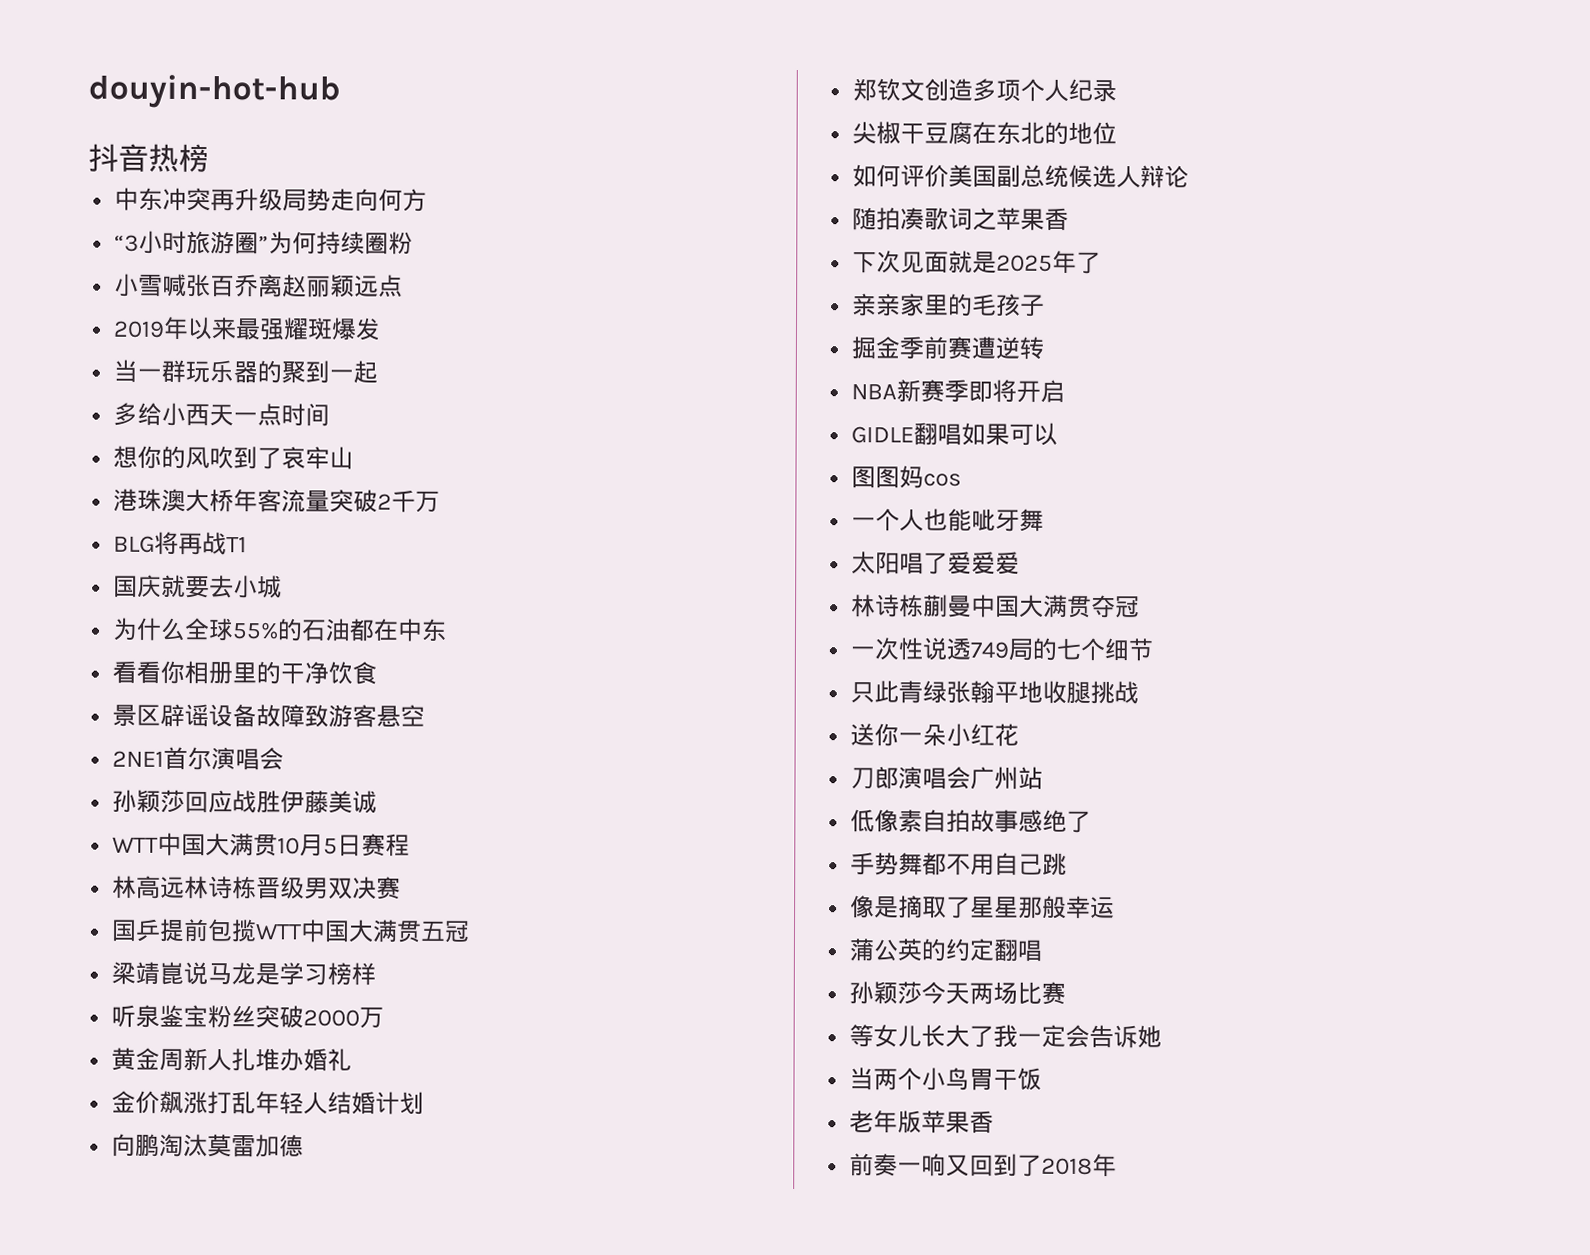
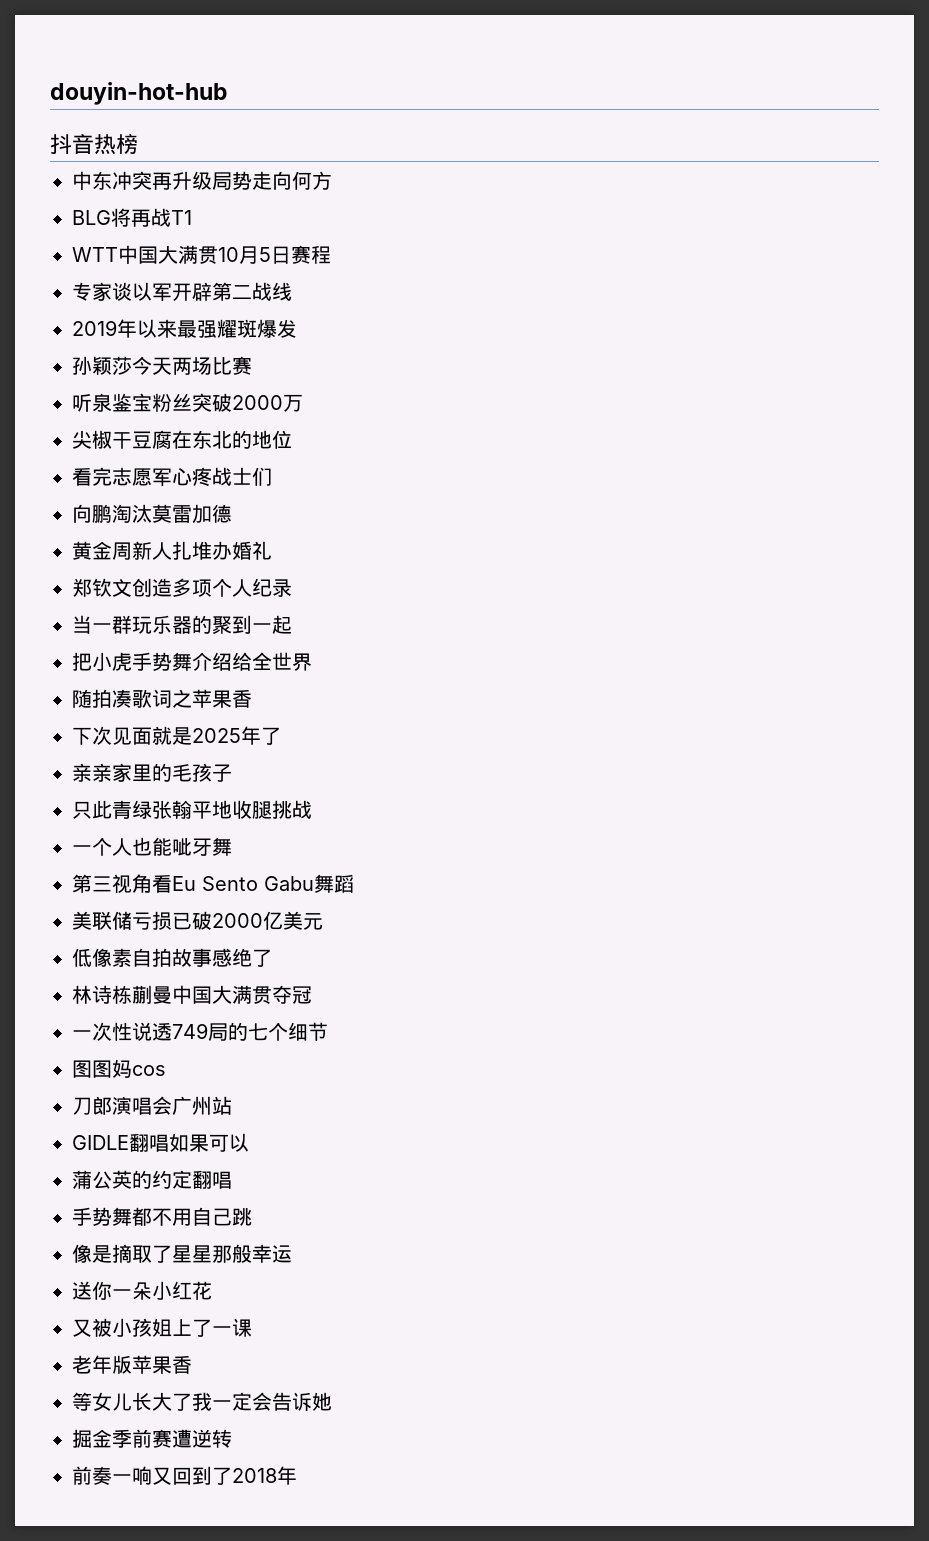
- “3小时旅游圈”为何持续圈粉
- 小雪喊张百乔离赵丽颖远点
- 2019年以来最强耀斑爆发
- 当一群玩乐器的聚到一起
- 多给小西天一点时间
- 想你的风吹到了哀牢山
- 港珠澳大桥年客流量突破2千万
  BLG将再战T1
- 国庆就要去小城
- 为什么全球55%的石油都在中东
- 看看你相册里的干净饮食
- 景区辟谣设备故障致游客悬空
- 2NE1首尔演唱会
- 孙颖莎回应战胜伊藤美诚
- 林高远林诗栋晋级男双决赛
- 国乒提前包揽WTT中国大满贯五冠
- 梁靖崑说马龙是学习榜样
+ 专家谈以军开辟第二战线
+ 2019年以来最强耀斑爆发
+ 孙颖莎今天两场比赛
+ 尖椒干豆腐在东北的地位
+ 看完志愿军心疼战士们
+ 向鹏淘汰莫雷加德
- 金价飙涨打乱年轻人结婚计划
- 向鹏淘汰莫雷加德
- 尖椒干豆腐在东北的地位
- 如何评价美国副总统候选人辩论
+ 当一群玩乐器的聚到一起
+ 把小虎手势舞介绍给全世界
- 掘金季前赛遭逆转
- NBA新赛季即将开启
- GIDLE翻唱如果可以
- 图图妈cos
+ 只此青绿张翰平地收腿挑战
  一个人也能呲牙舞
- 太阳唱了爱爱爱
+ 第三视角看Eu Sento Gabu舞蹈
+ 美联储亏损已破2000亿美元
+ 低像素自拍故事感绝了
- 只此青绿张翰平地收腿挑战
- 送你一朵小红花
+ 图图妈cos
  刀郎演唱会广州站
- 低像素自拍故事感绝了
+ GIDLE翻唱如果可以
+ 蒲公英的约定翻唱
- 蒲公英的约定翻唱
- 孙颖莎今天两场比赛
+ 送你一朵小红花
+ 又被小孩姐上了一课
+ 老年版苹果香
- 当两个小鸟胃干饭
- 老年版苹果香
+ 掘金季前赛遭逆转

